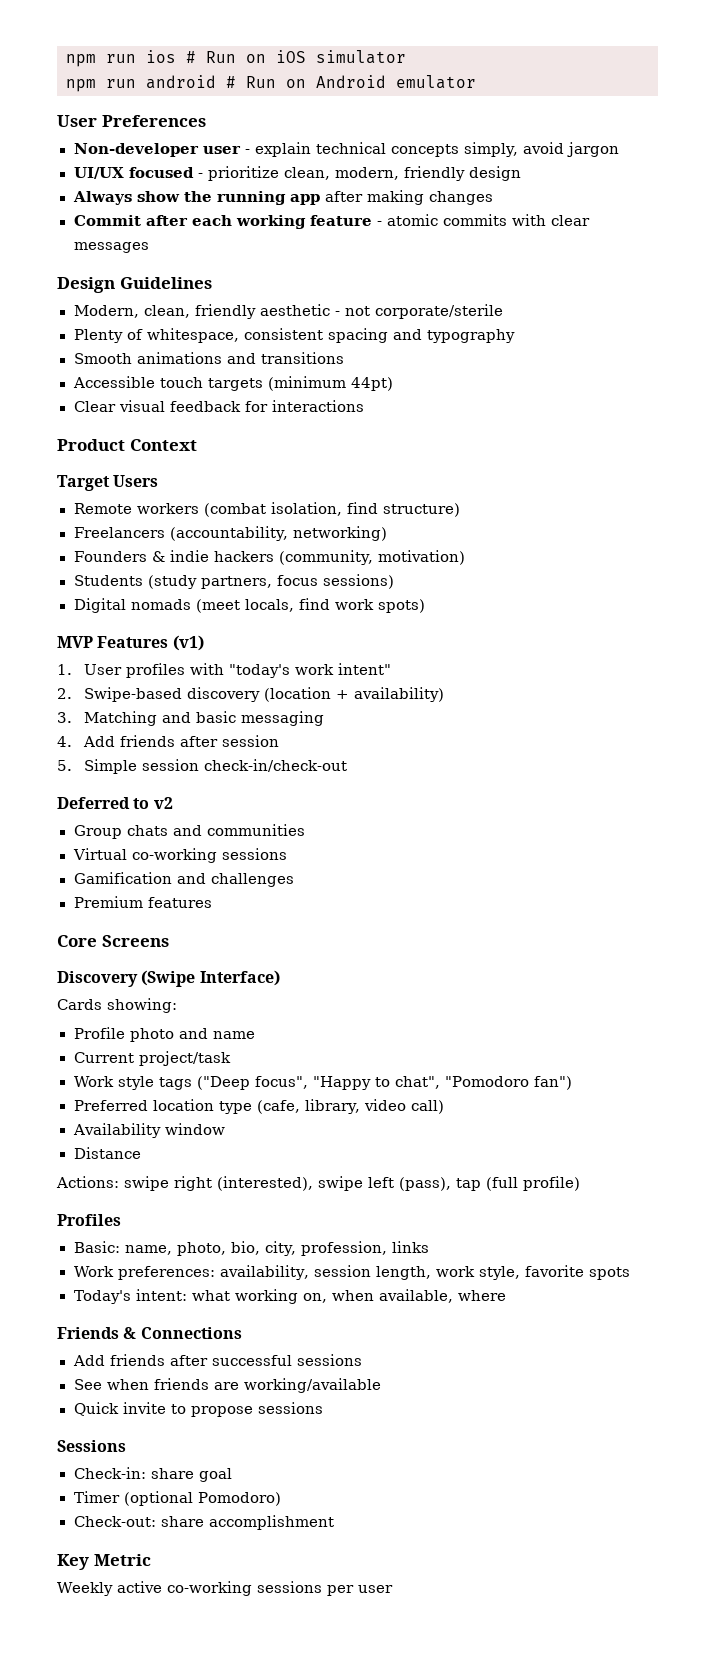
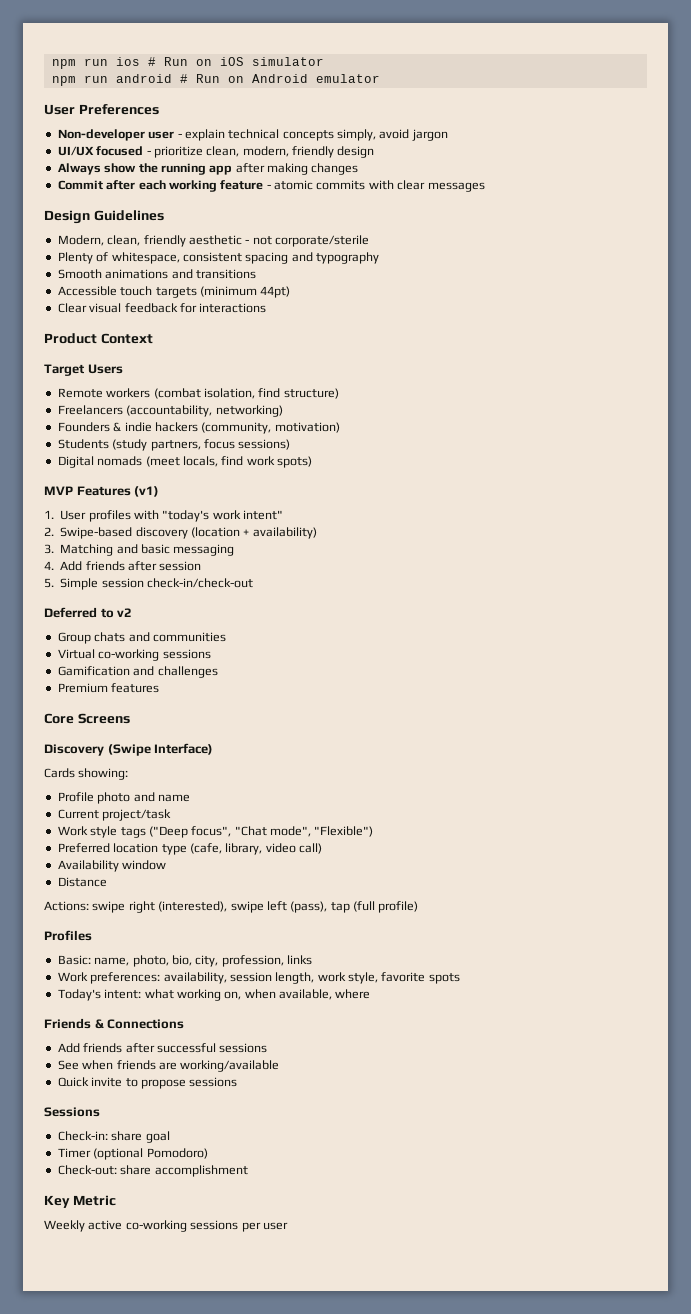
- Work style tags ("Deep focus", "Happy to chat", "Pomodoro fan")
+ Work style tags ("Deep focus", "Chat mode", "Flexible")

